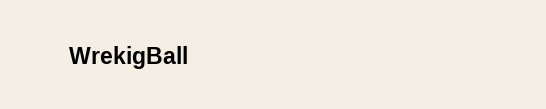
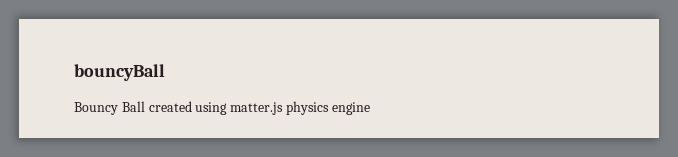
- WrekigBall
+ bouncyBall
+ Bouncy Ball created using matter.js physics engine

